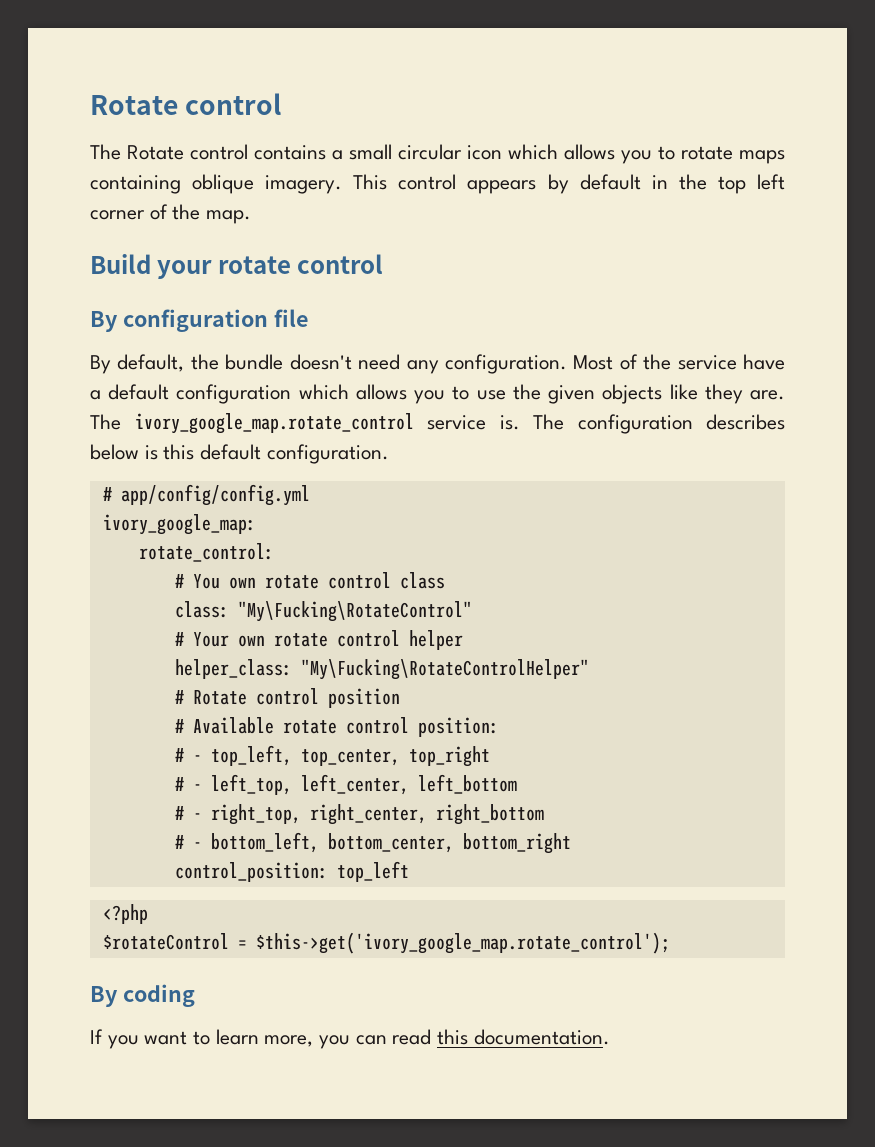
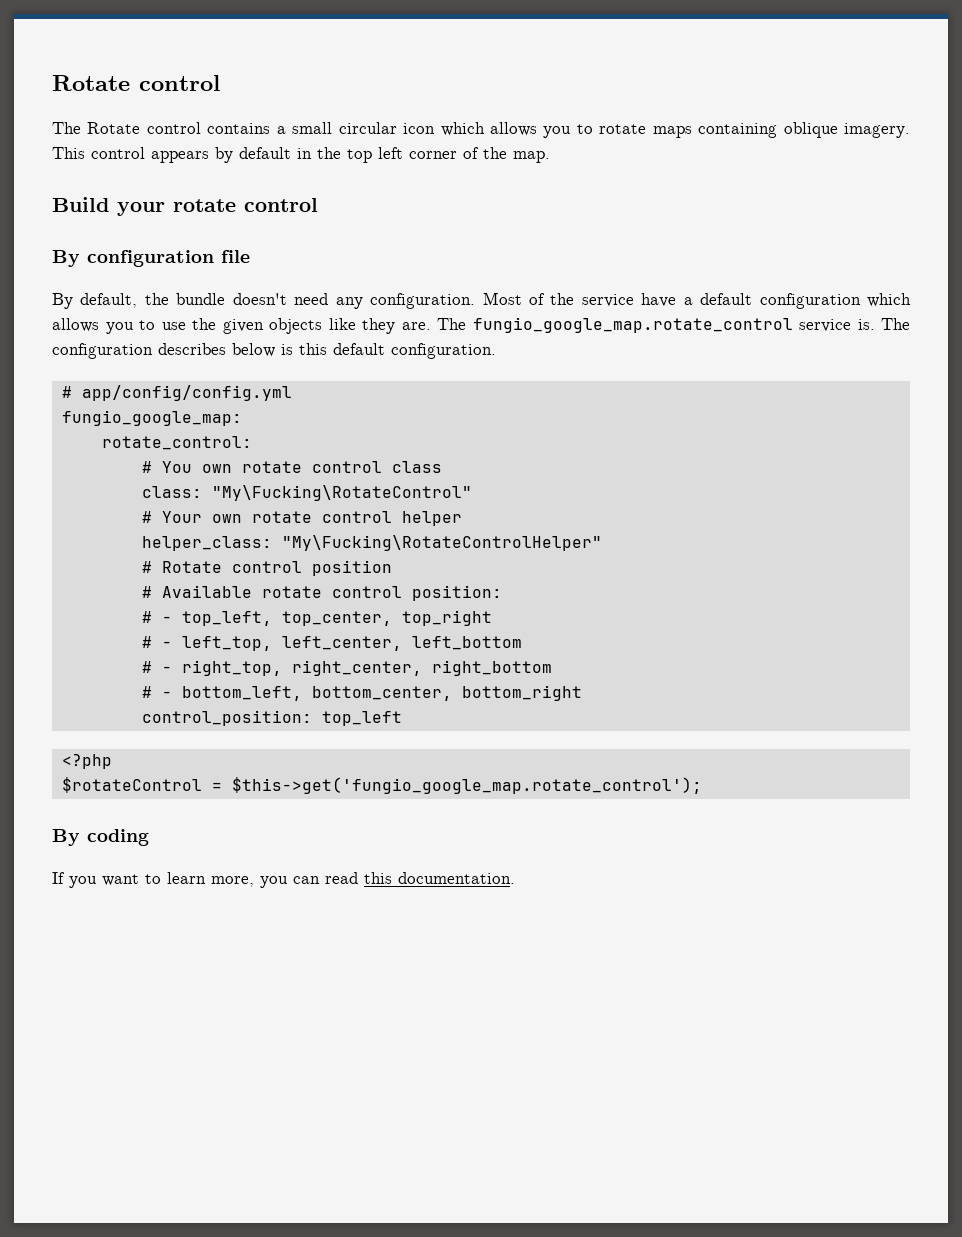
- The ivory_google_map.rotate_control service is.
+ The fungio_google_map.rotate_control service is.
- ivory_google_map:
+ fungio_google_map:
- $rotateControl = $this->get('ivory_google_map.rotate_control');
+ $rotateControl = $this->get('fungio_google_map.rotate_control');

